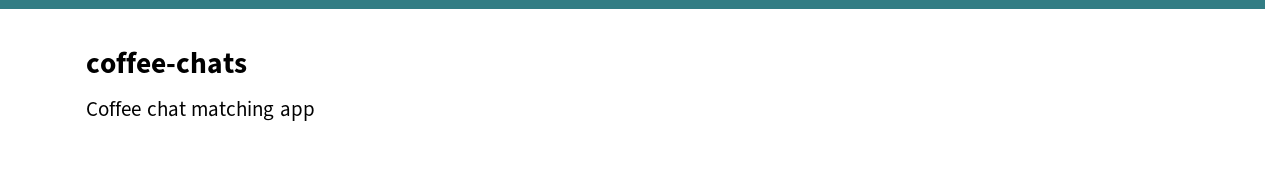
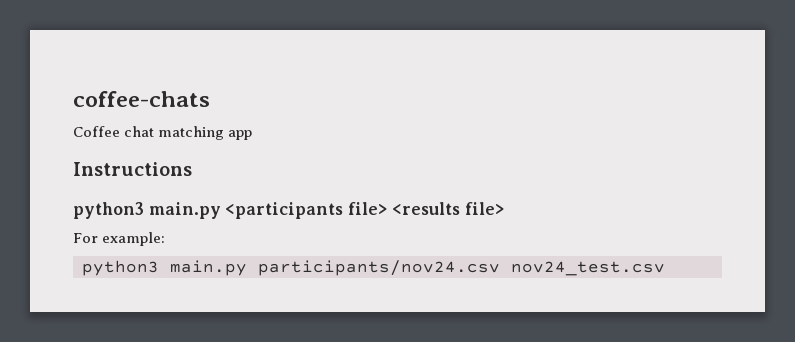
+ Instructions
+ python3 main.py <participants file> <results file>
+ For example:
+ python3 main.py participants/nov24.csv nov24_test.csv

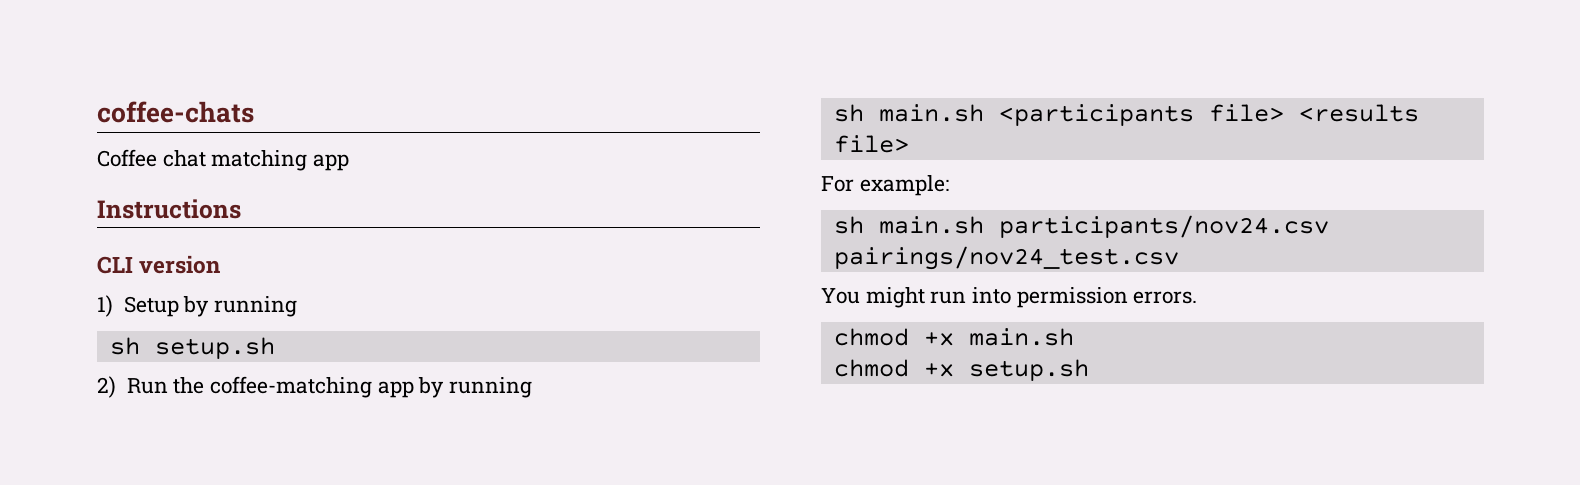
- python3 main.py <participants file> <results file>
+ CLI version
+ 1) Setup by running
+ sh setup.sh
+ 2) Run the coffee-matching app by running
+ sh main.sh <participants file> <results file>
- python3 main.py participants/nov24.csv nov24_test.csv
+ sh main.sh participants/nov24.csv pairings/nov24_test.csv
+ You might run into permission errors.
+ chmod +x main.sh
+ chmod +x setup.sh

